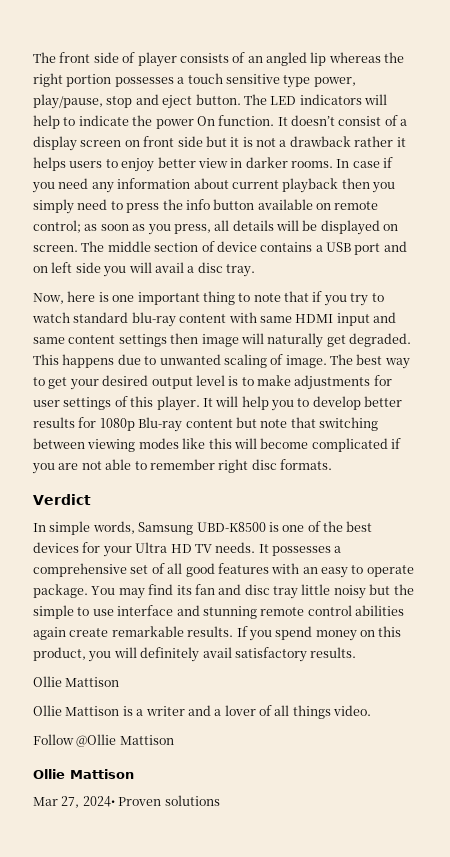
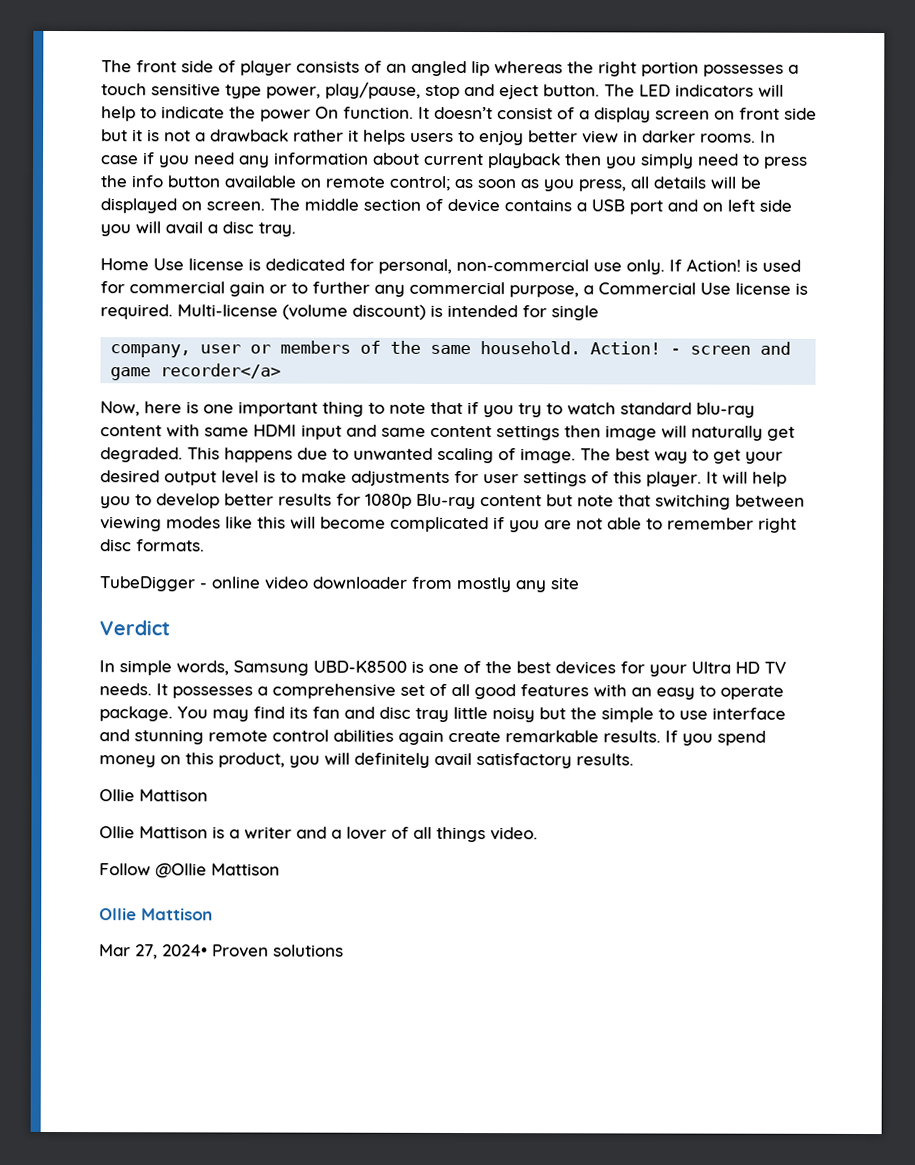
+ Home Use license is dedicated for personal, non-commercial use only. If Action! is used for commercial gain or to further any commercial purpose, a Commercial Use license is required. Multi-license (volume discount) is intended for single
+ company, user or members of the same household. Action! - screen and game recorder</a>
+ TubeDigger - online video downloader from mostly any site

